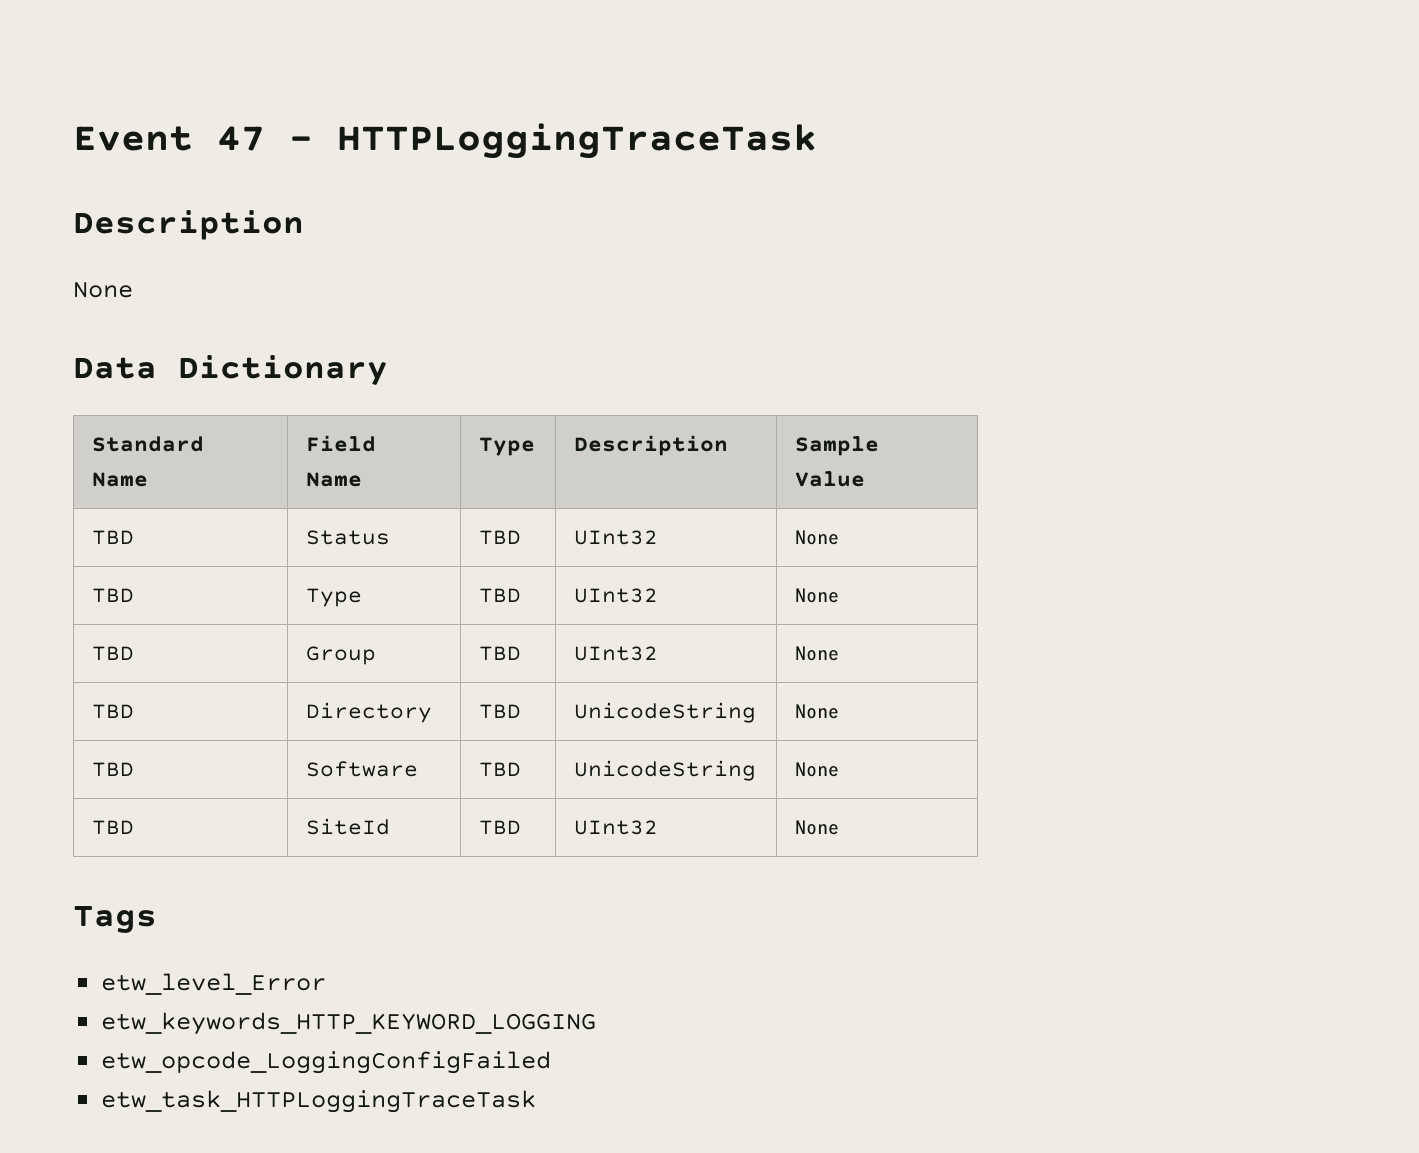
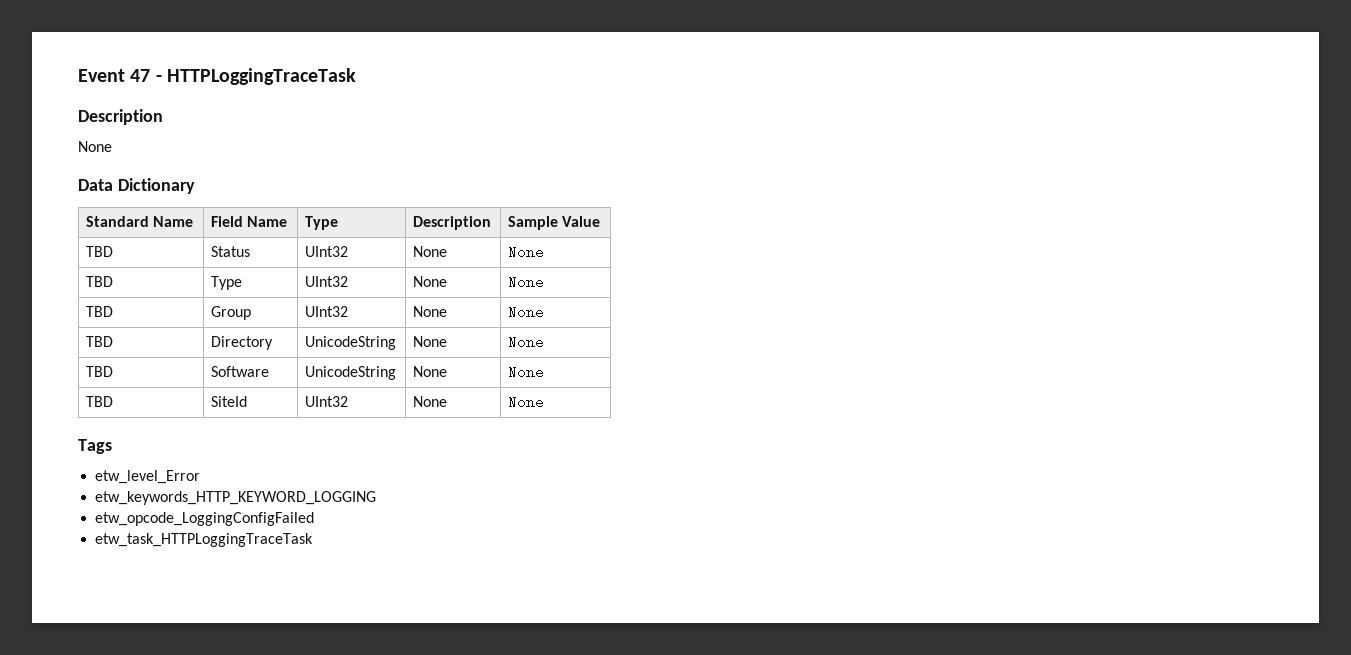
- TBD | Status | TBD | UInt32 | None
+ TBD | Status | UInt32 | None | None
- TBD | Type | TBD | UInt32 | None
+ TBD | Type | UInt32 | None | None
- TBD | Group | TBD | UInt32 | None
+ TBD | Group | UInt32 | None | None
- TBD | Directory | TBD | UnicodeString | None
+ TBD | Directory | UnicodeString | None | None
- TBD | Software | TBD | UnicodeString | None
+ TBD | Software | UnicodeString | None | None
- TBD | SiteId | TBD | UInt32 | None
+ TBD | SiteId | UInt32 | None | None

